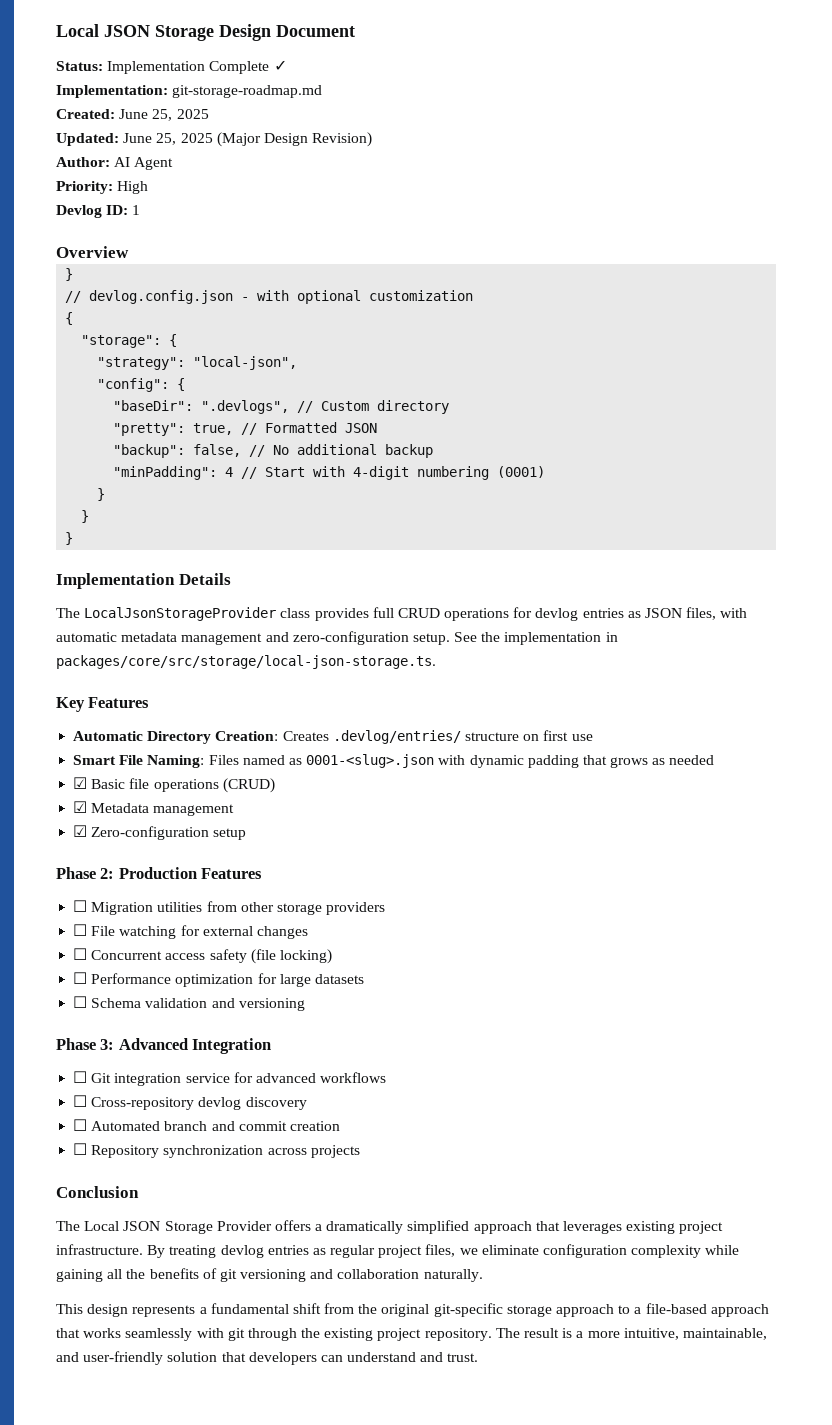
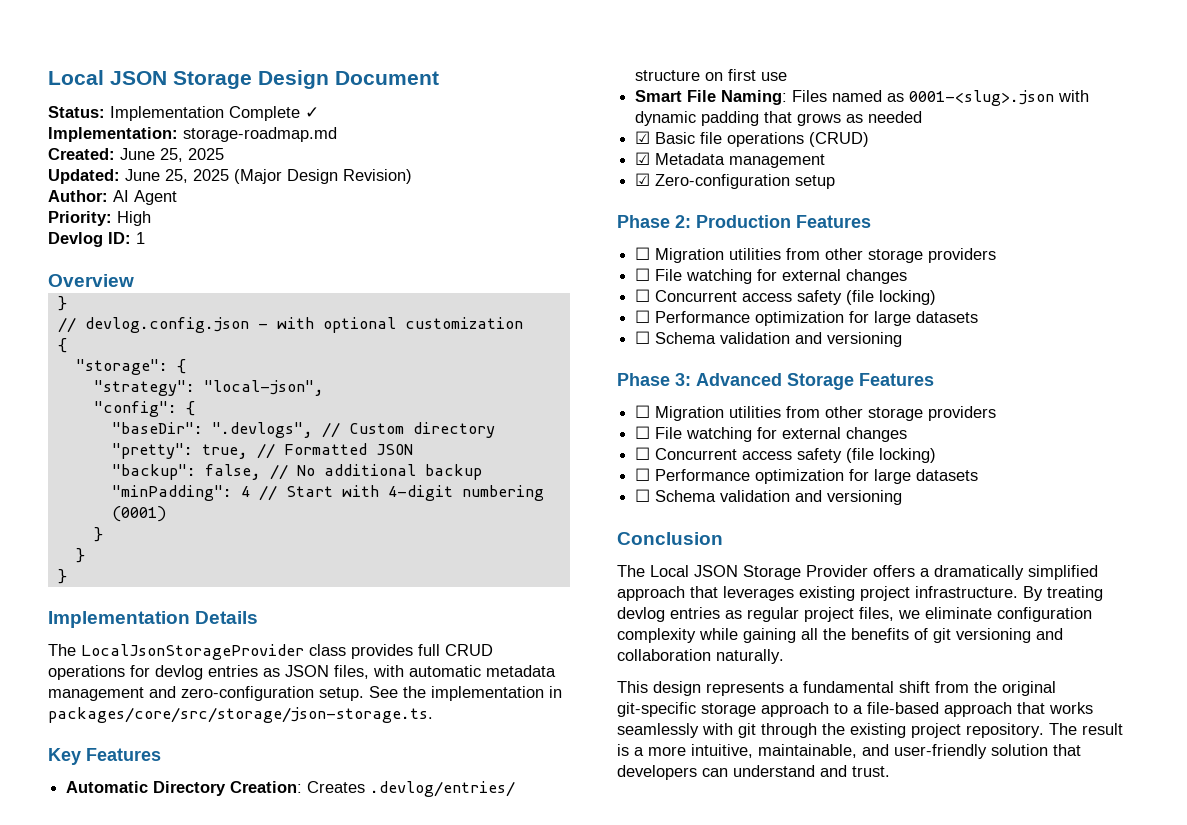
- Implementation: git-storage-roadmap.md
+ Implementation: storage-roadmap.md
- See the implementation in packages/core/src/storage/local-json-storage.ts.
+ See the implementation in packages/core/src/storage/json-storage.ts.
- Phase 3: Advanced Integration
- ☐ Git integration service for advanced workflows
- ☐ Cross-repository devlog discovery
- ☐ Automated branch and commit creation
- ☐ Repository synchronization across projects
+ Phase 3: Advanced Storage Features
+ ☐ Migration utilities from other storage providers
+ ☐ File watching for external changes
+ ☐ Concurrent access safety (file locking)
+ ☐ Performance optimization for large datasets
+ ☐ Schema validation and versioning

